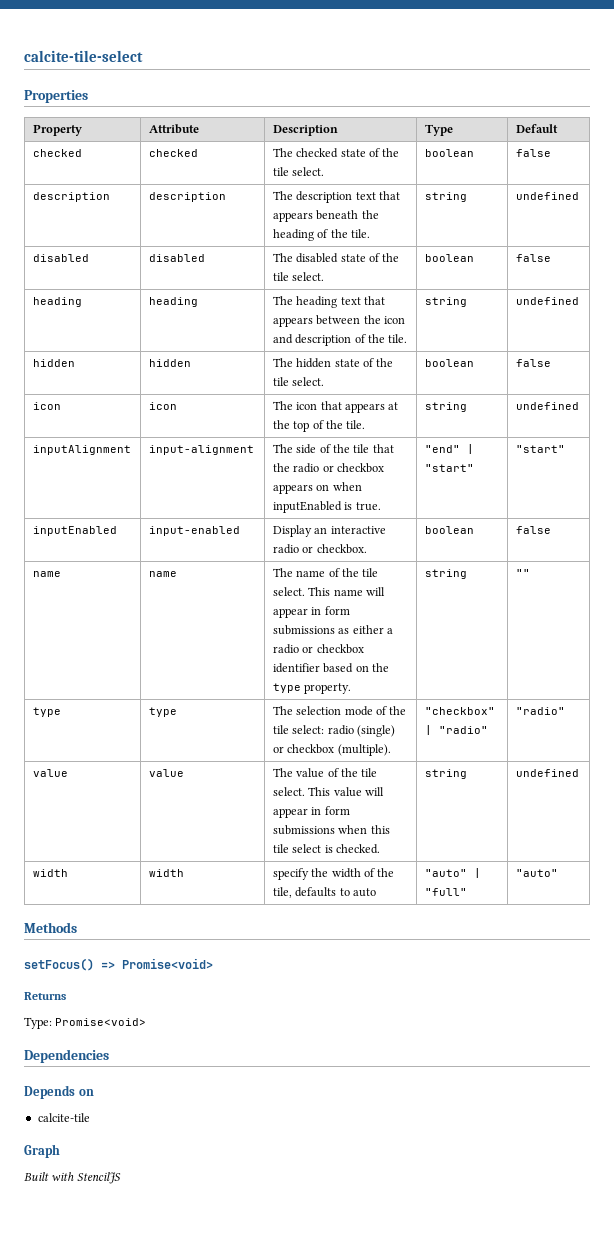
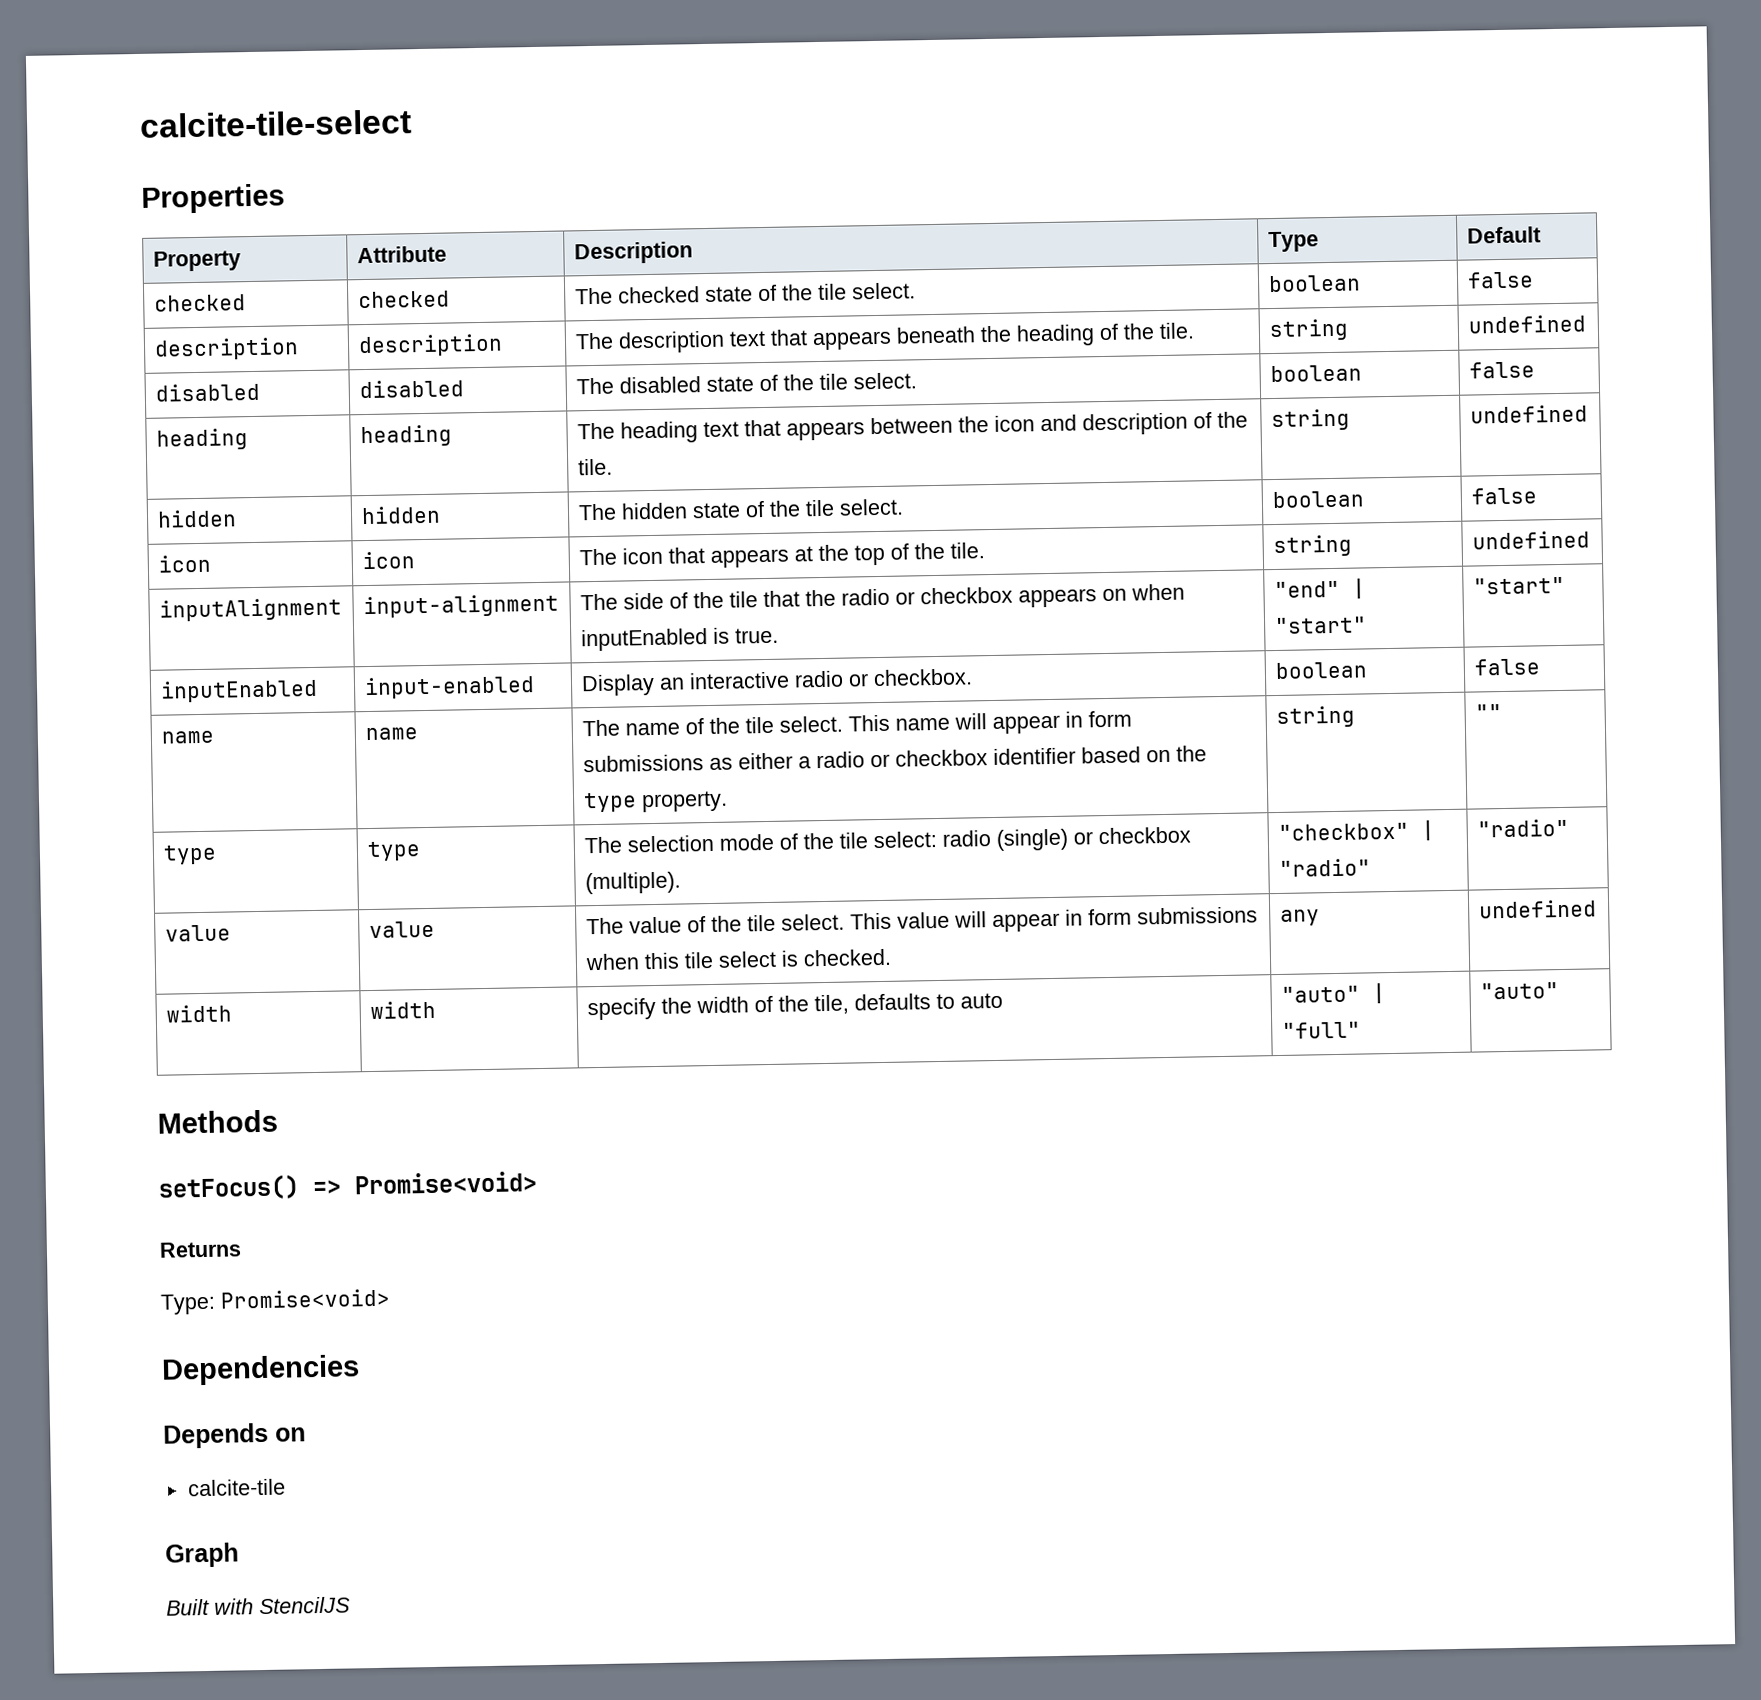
- value | value | The value of the tile select. This value will appear in form submissions when this tile select is checked. | string | undefined
+ value | value | The value of the tile select. This value will appear in form submissions when this tile select is checked. | any | undefined

